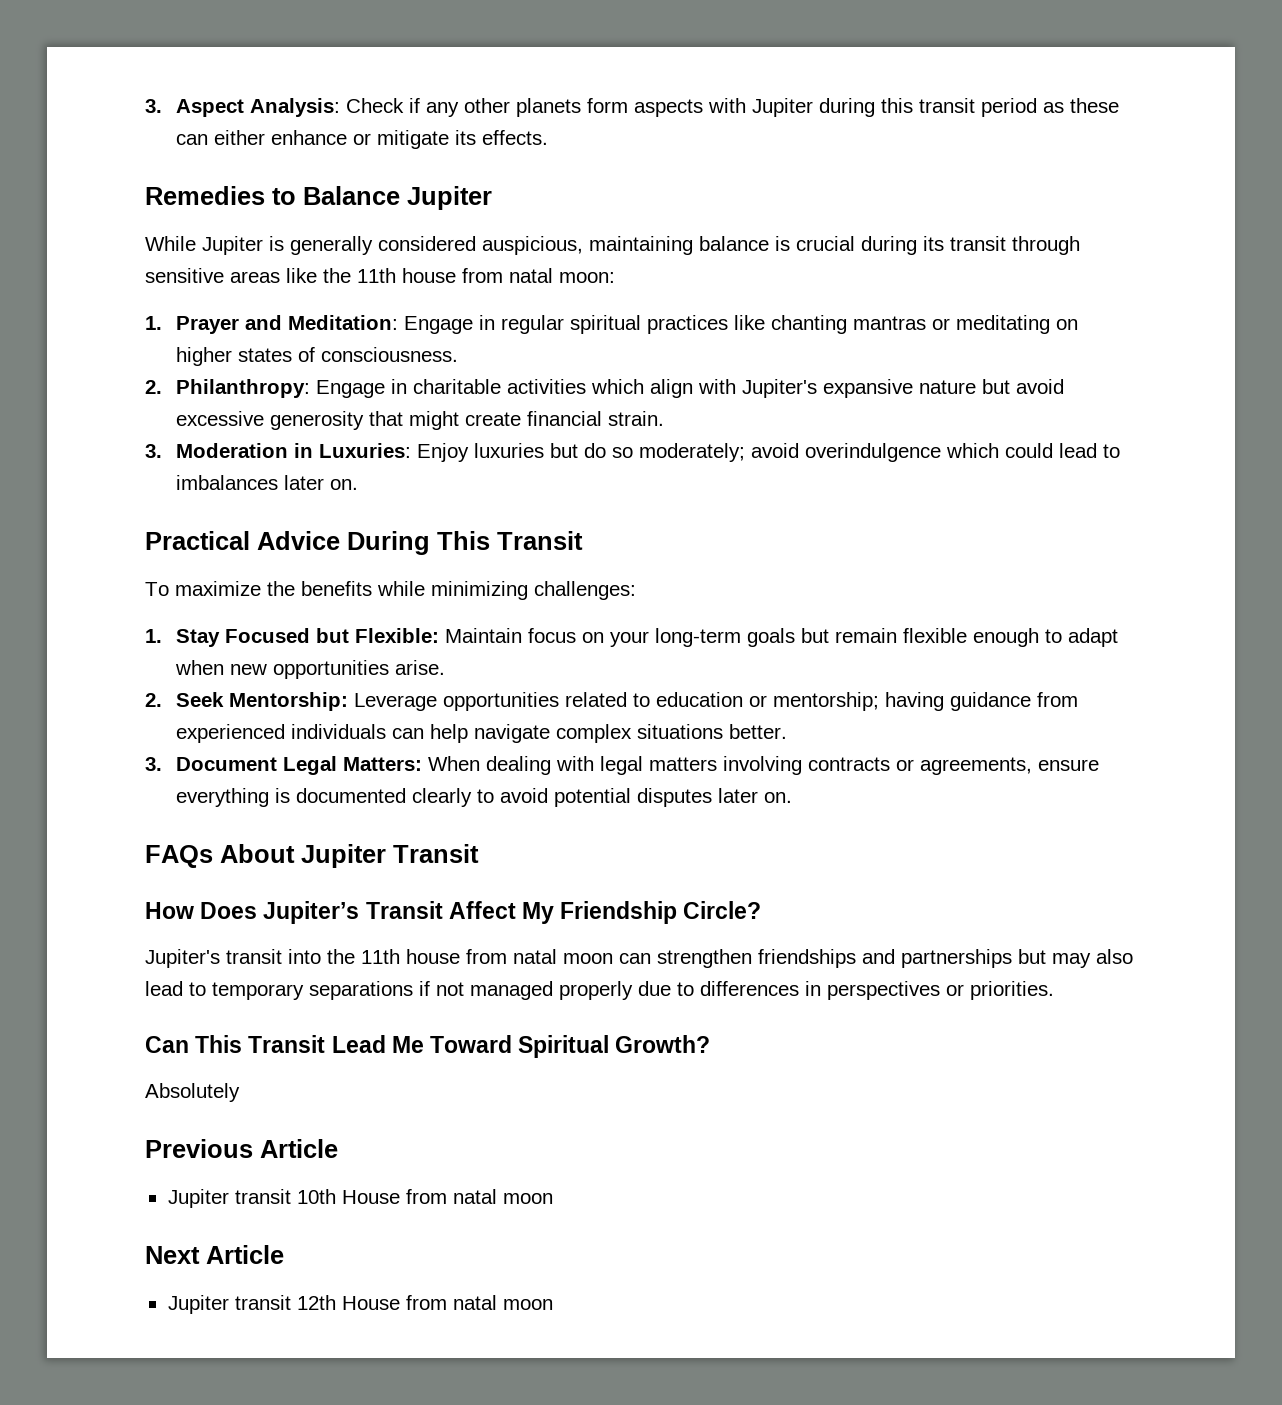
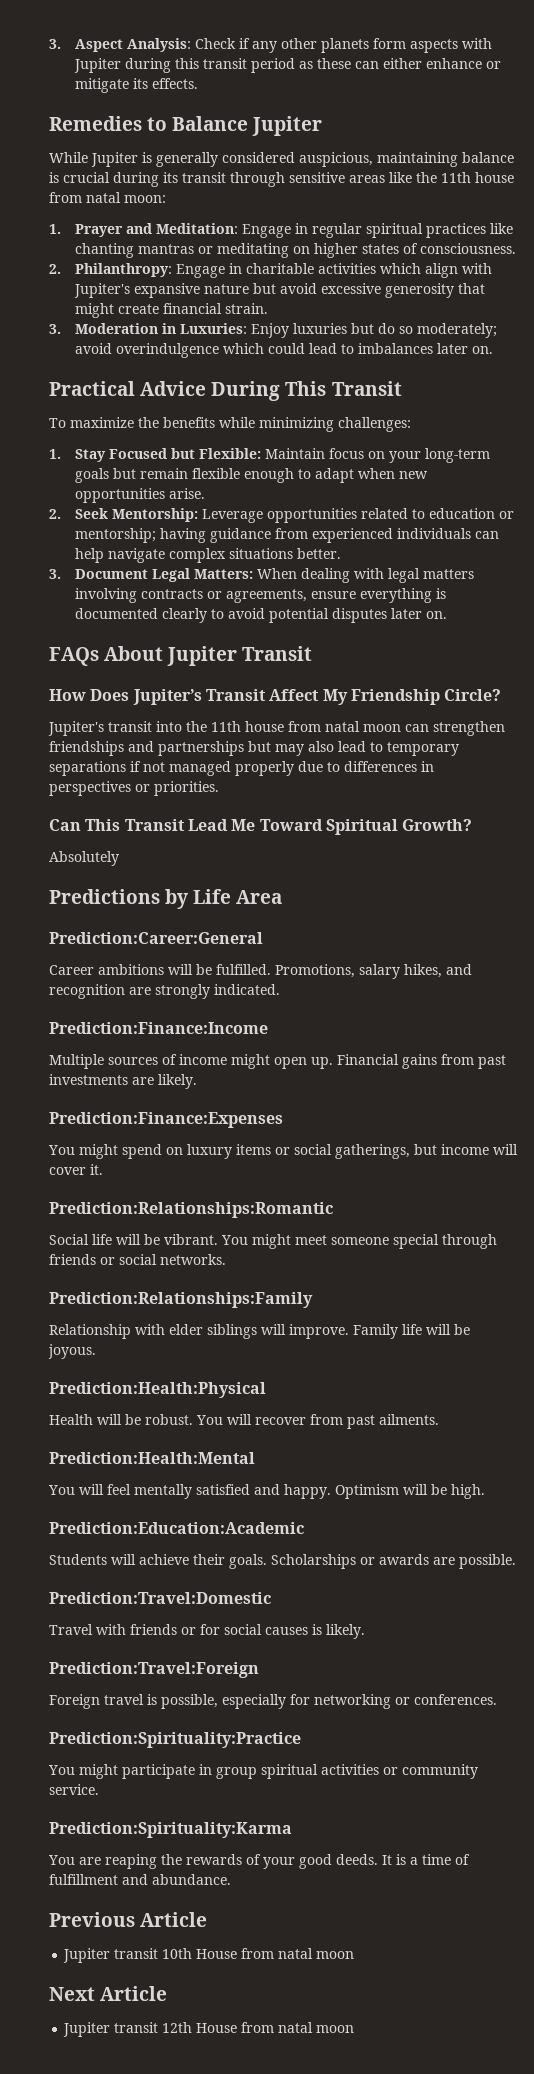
+ Predictions by Life Area
+ Prediction:Career:General
+ Career ambitions will be fulfilled. Promotions, salary hikes, and recognition are strongly indicated.
+ Prediction:Finance:Income
+ Multiple sources of income might open up. Financial gains from past investments are likely.
+ Prediction:Finance:Expenses
+ You might spend on luxury items or social gatherings, but income will cover it.
+ Prediction:Relationships:Romantic
+ Social life will be vibrant. You might meet someone special through friends or social networks.
+ Prediction:Relationships:Family
+ Relationship with elder siblings will improve. Family life will be joyous.
+ Prediction:Health:Physical
+ Health will be robust. You will recover from past ailments.
+ Prediction:Health:Mental
+ You will feel mentally satisfied and happy. Optimism will be high.
+ Prediction:Education:Academic
+ Students will achieve their goals. Scholarships or awards are possible.
+ Prediction:Travel:Domestic
+ Travel with friends or for social causes is likely.
+ Prediction:Travel:Foreign
+ Foreign travel is possible, especially for networking or conferences.
+ Prediction:Spirituality:Practice
+ You might participate in group spiritual activities or community service.
+ Prediction:Spirituality:Karma
+ You are reaping the rewards of your good deeds. It is a time of fulfillment and abundance.

